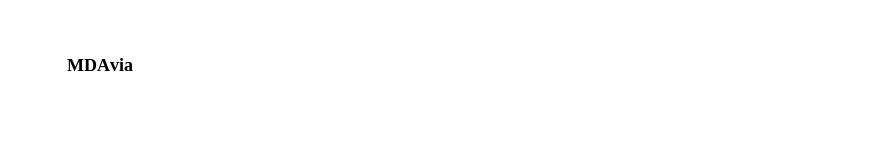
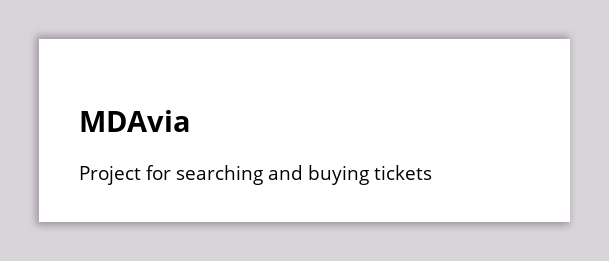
+ Project for searching and buying tickets

